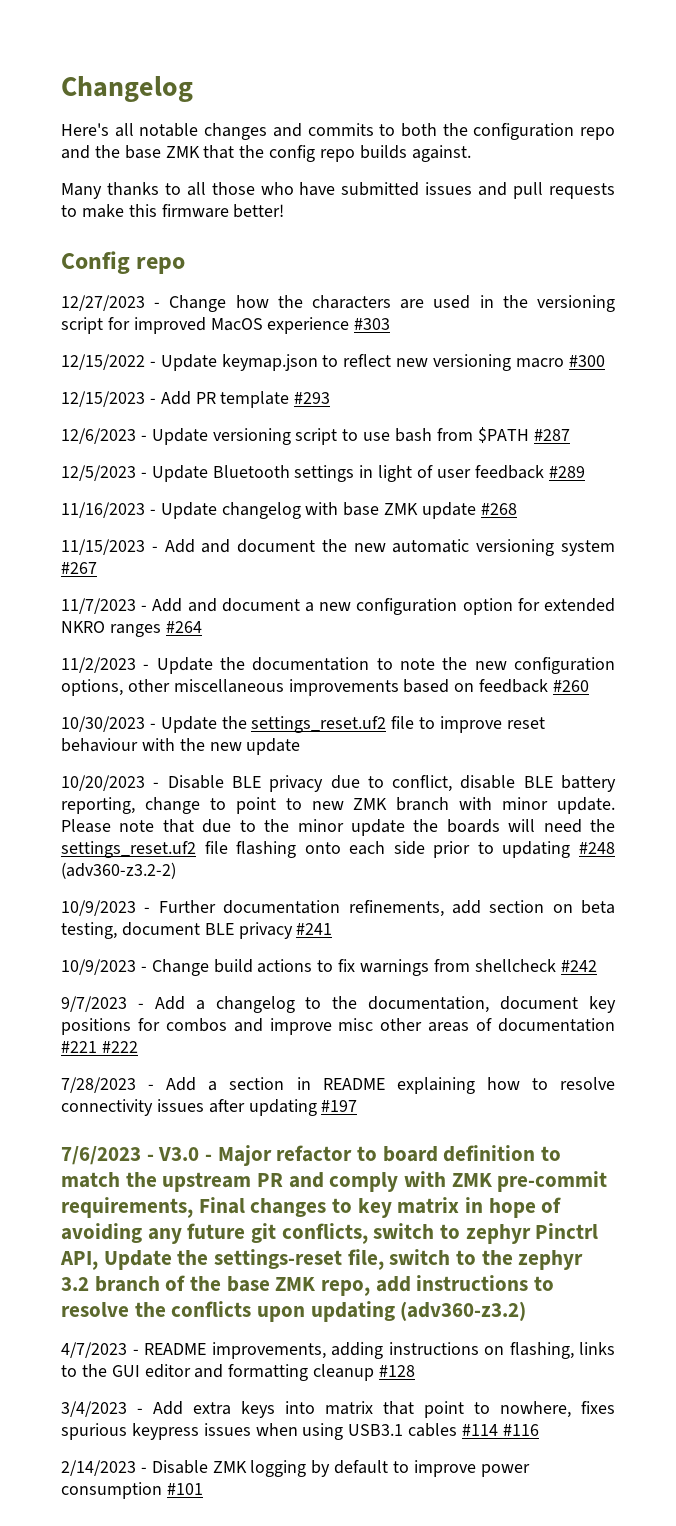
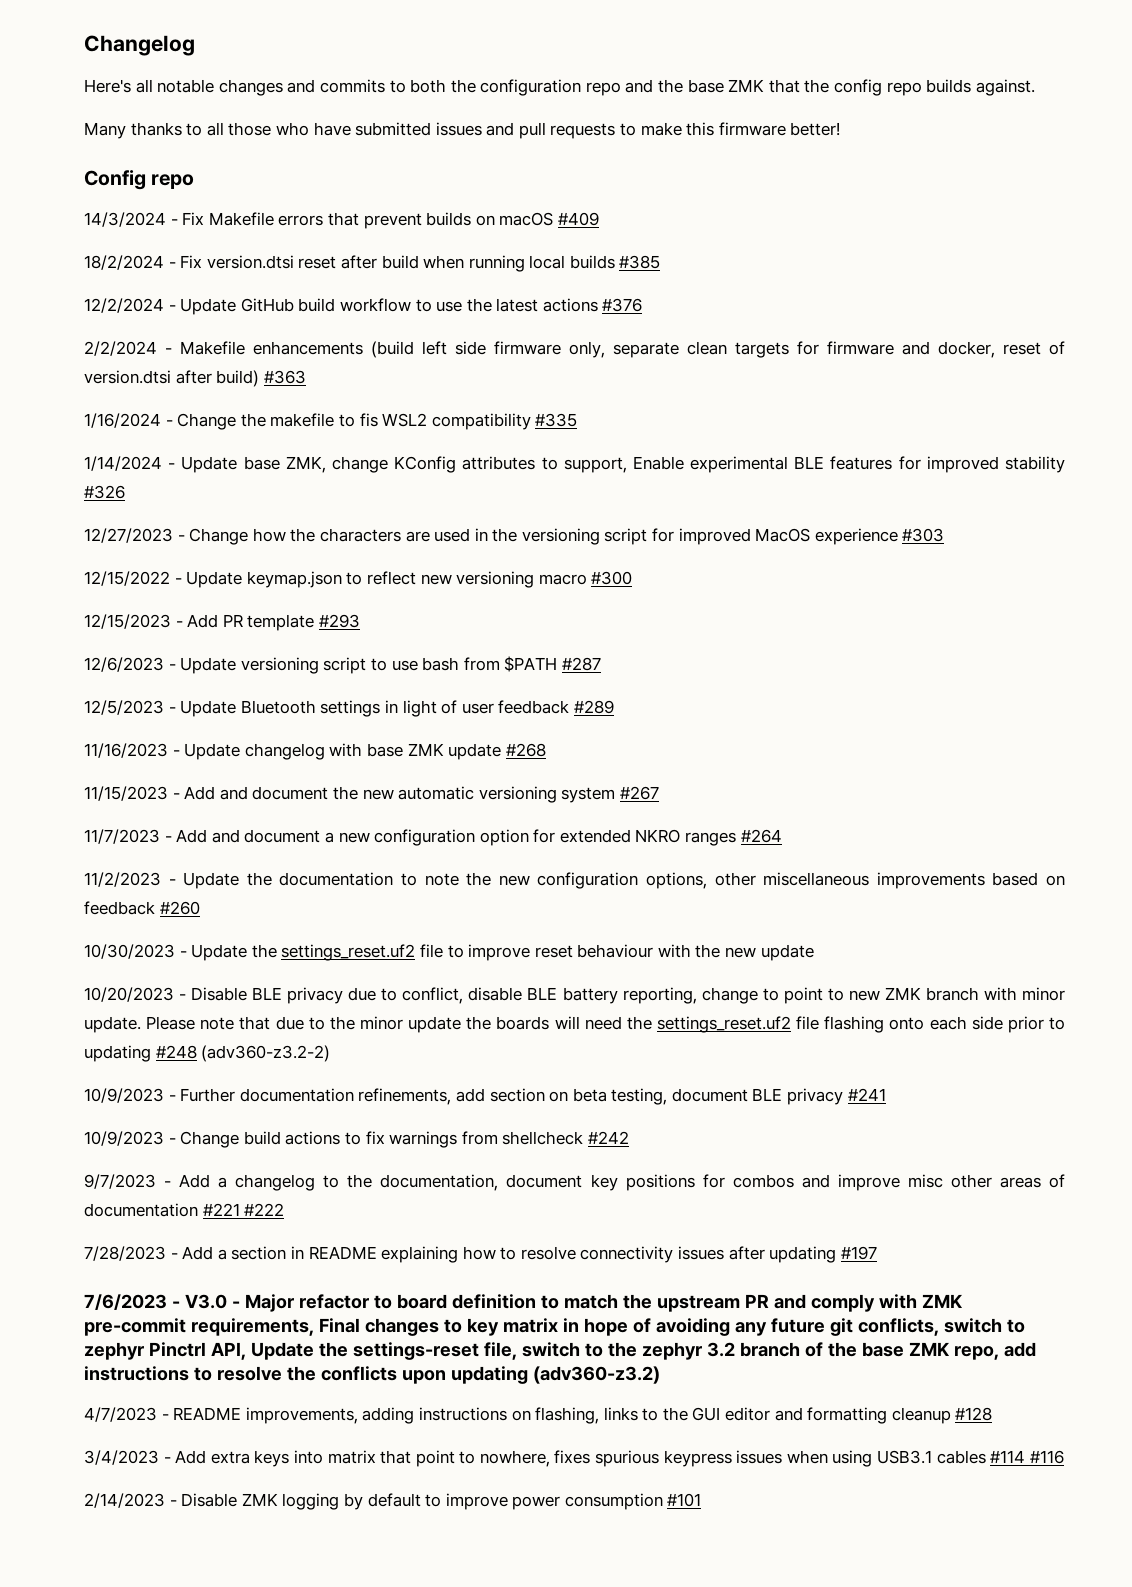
+ 14/3/2024 - Fix Makefile errors that prevent builds on macOS #409
+ 18/2/2024 - Fix version.dtsi reset after build when running local builds #385
+ 12/2/2024 - Update GitHub build workflow to use the latest actions #376
+ 2/2/2024 - Makefile enhancements (build left side firmware only, separate clean targets for firmware and docker, reset of version.dtsi after build) #363
+ 1/16/2024 - Change the makefile to fis WSL2 compatibility #335
+ 1/14/2024 - Update base ZMK, change KConfig attributes to support, Enable experimental BLE features for improved stability #326

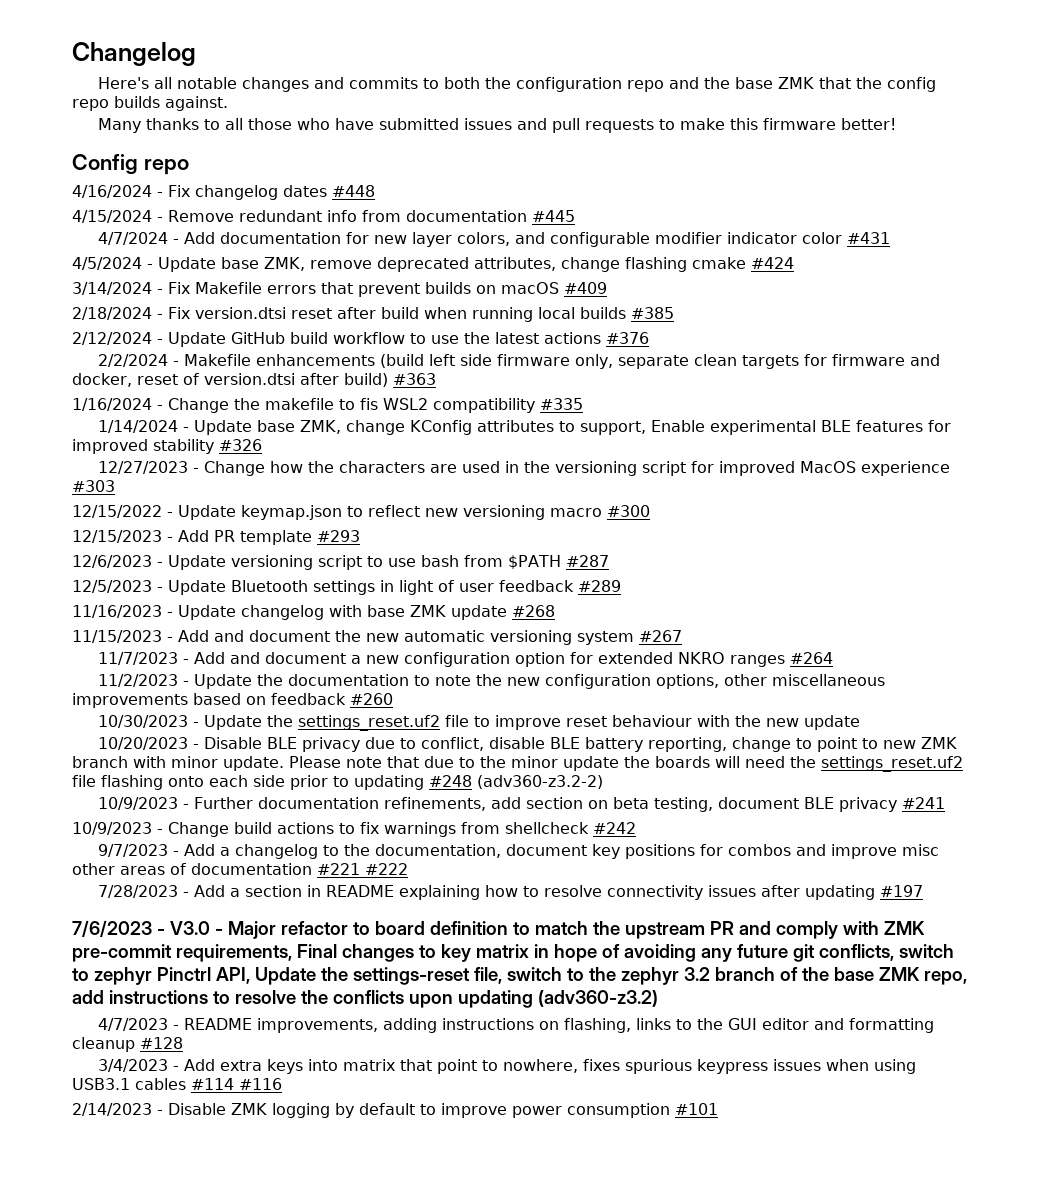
- 14/3/2024 - Fix Makefile errors that prevent builds on macOS #409
+ 4/16/2024 - Fix changelog dates #448
+ 4/15/2024 - Remove redundant info from documentation #445
+ 4/7/2024 - Add documentation for new layer colors, and configurable modifier indicator color #431
+ 4/5/2024 - Update base ZMK, remove deprecated attributes, change flashing cmake #424
+ 3/14/2024 - Fix Makefile errors that prevent builds on macOS #409
- 18/2/2024 - Fix version.dtsi reset after build when running local builds #385
+ 2/18/2024 - Fix version.dtsi reset after build when running local builds #385
- 12/2/2024 - Update GitHub build workflow to use the latest actions #376
+ 2/12/2024 - Update GitHub build workflow to use the latest actions #376

